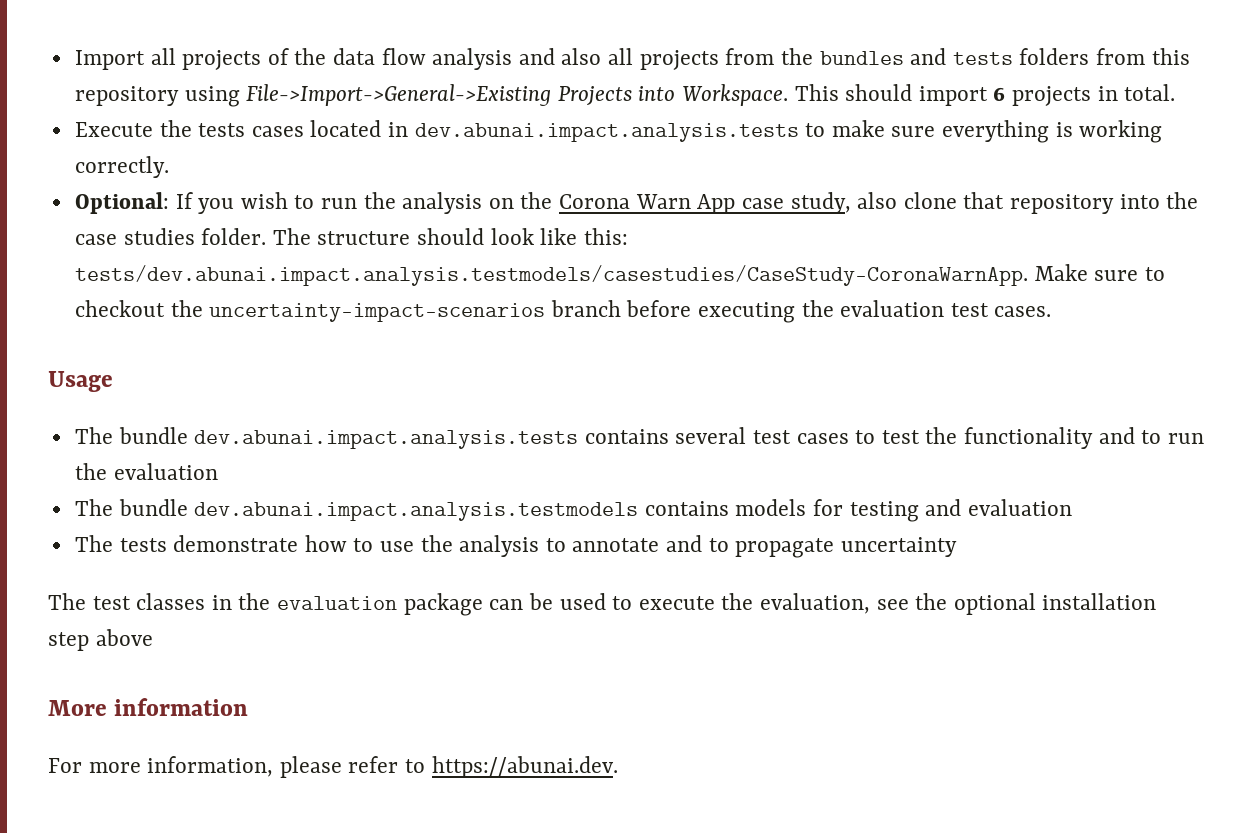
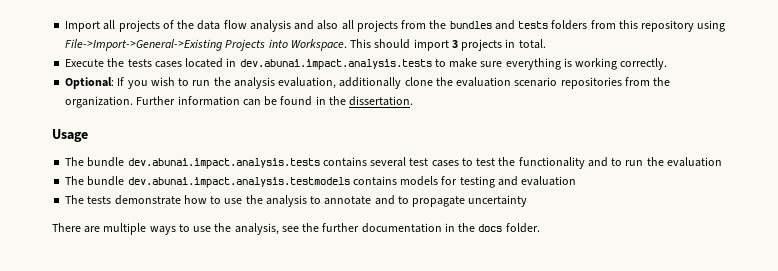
- This should import 6 projects in total.
+ This should import 3 projects in total.
- Optional: If you wish to run the analysis on the Corona Warn App case study, also clone that repository into the case studies folder. The structure should look like this: tests/dev.abunai.impact.analysis.testmodels/casestudies/CaseStudy-CoronaWarnApp. Make sure to checkout the uncertainty-impact-scenarios branch before executing the evaluation test cases.
+ Optional: If you wish to run the analysis evaluation, additionally clone the evaluation scenario repositories from the organization. Further information can be found in the dissertation.
- The test classes in the evaluation package can be used to execute the evaluation, see the optional installation step above
- More information
- For more information, please refer to https://abunai.dev.
+ There are multiple ways to use the analysis, see the further documentation in the docs folder.

